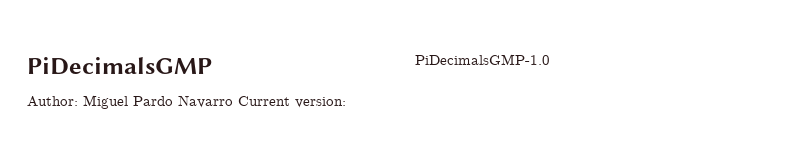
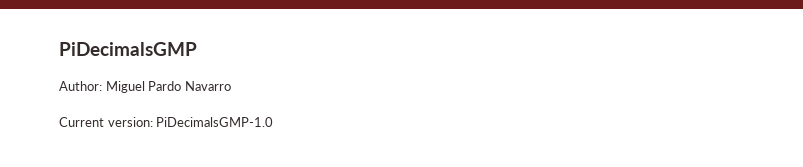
- Author: Miguel Pardo Navarro Current version: PiDecimalsGMP-1.0
+ Author: Miguel Pardo Navarro
+ Current version: PiDecimalsGMP-1.0

